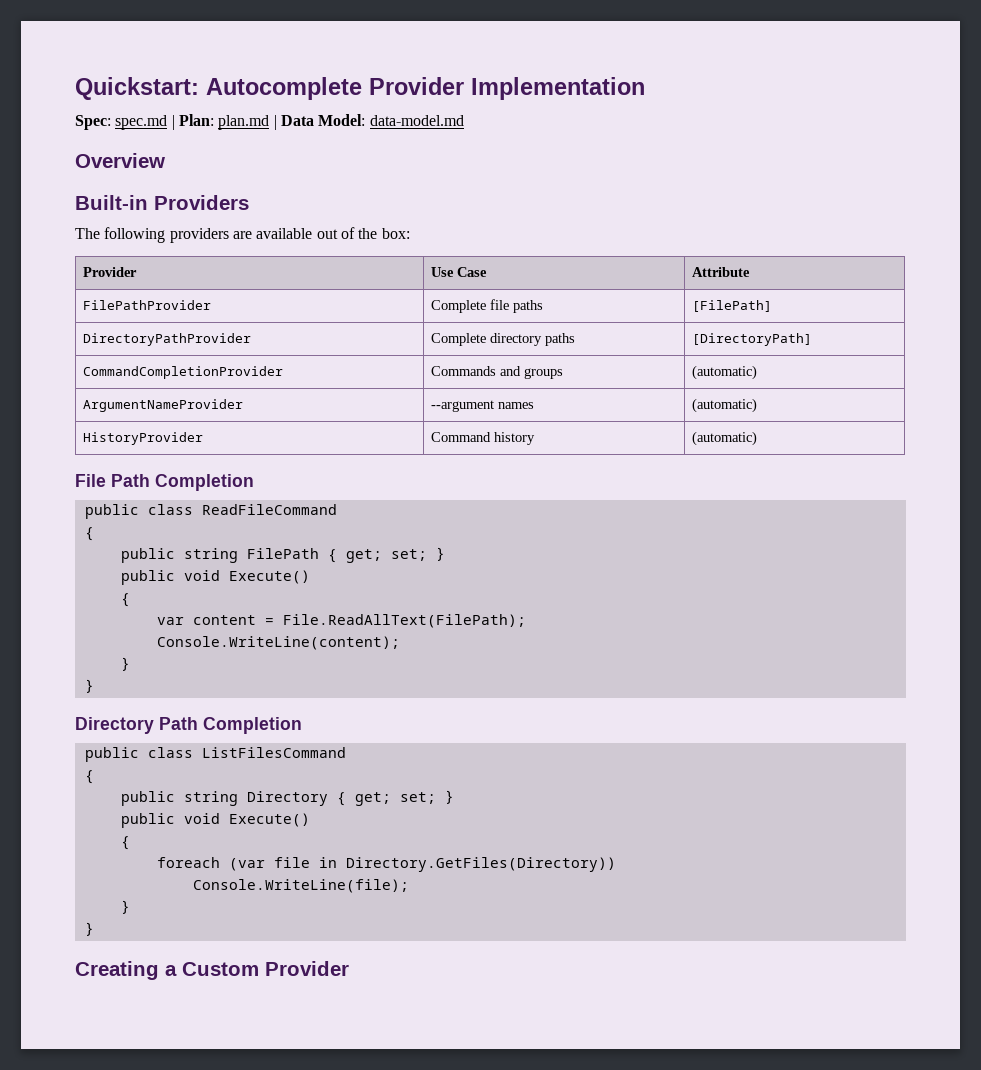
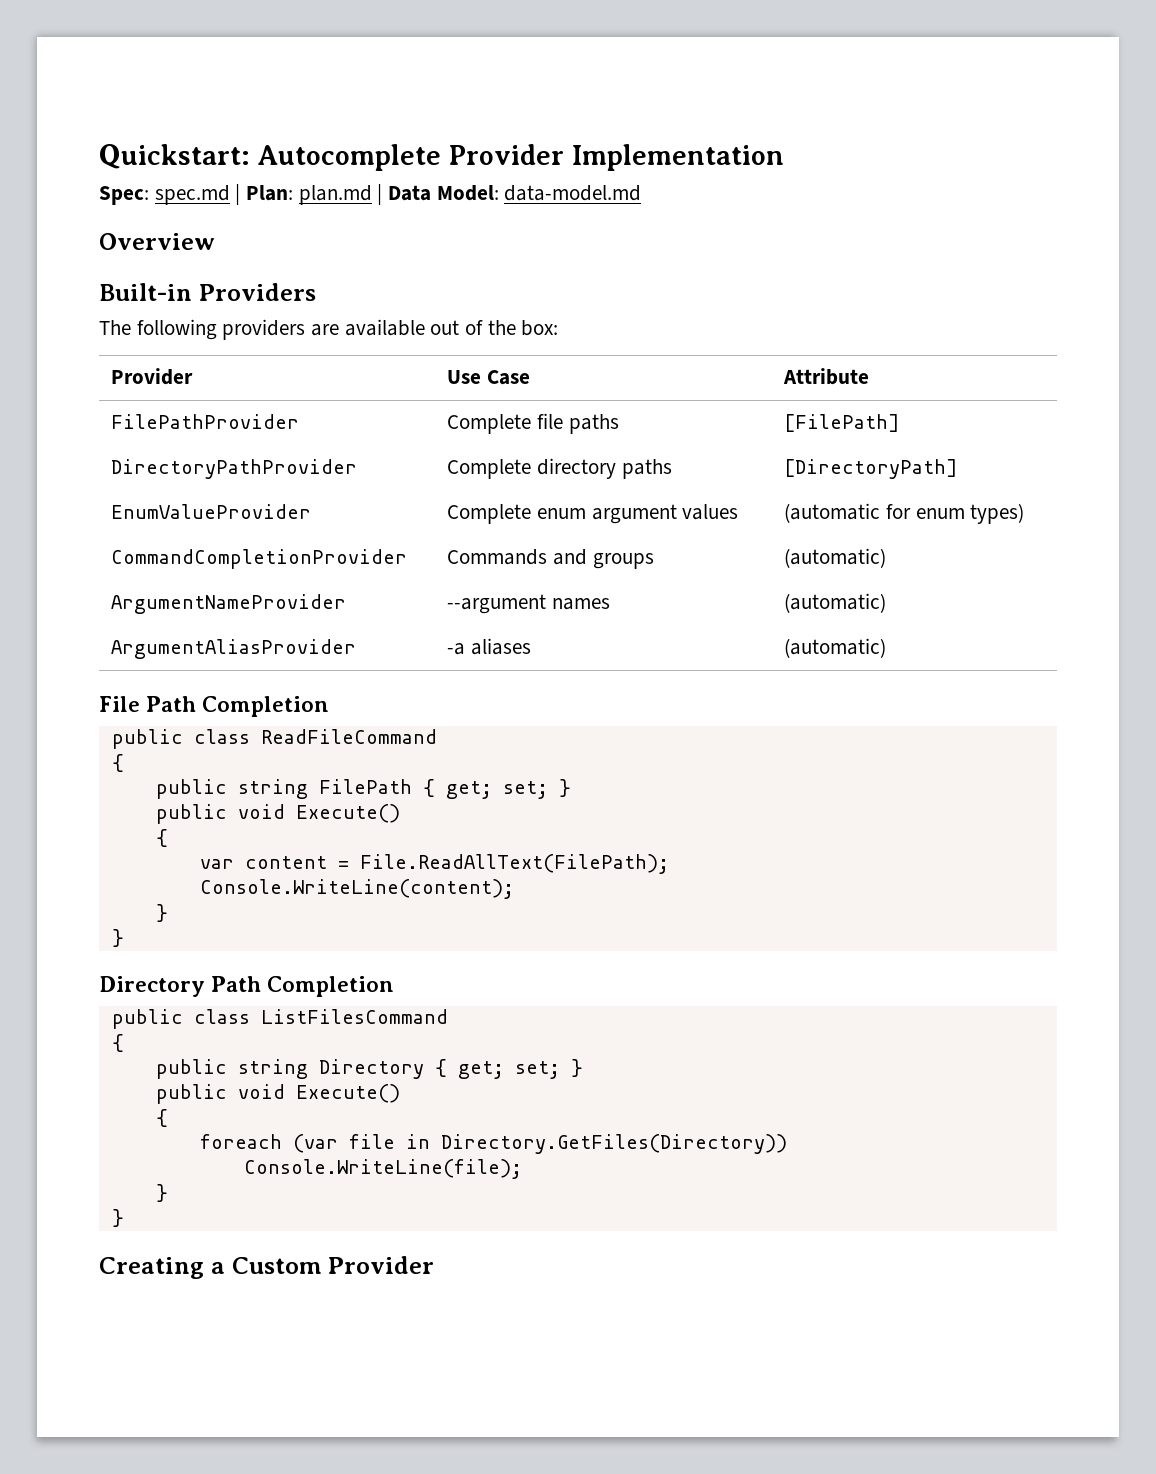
+ EnumValueProvider | Complete enum argument values | (automatic for enum types)
- HistoryProvider | Command history | (automatic)
+ ArgumentAliasProvider | -a aliases | (automatic)

